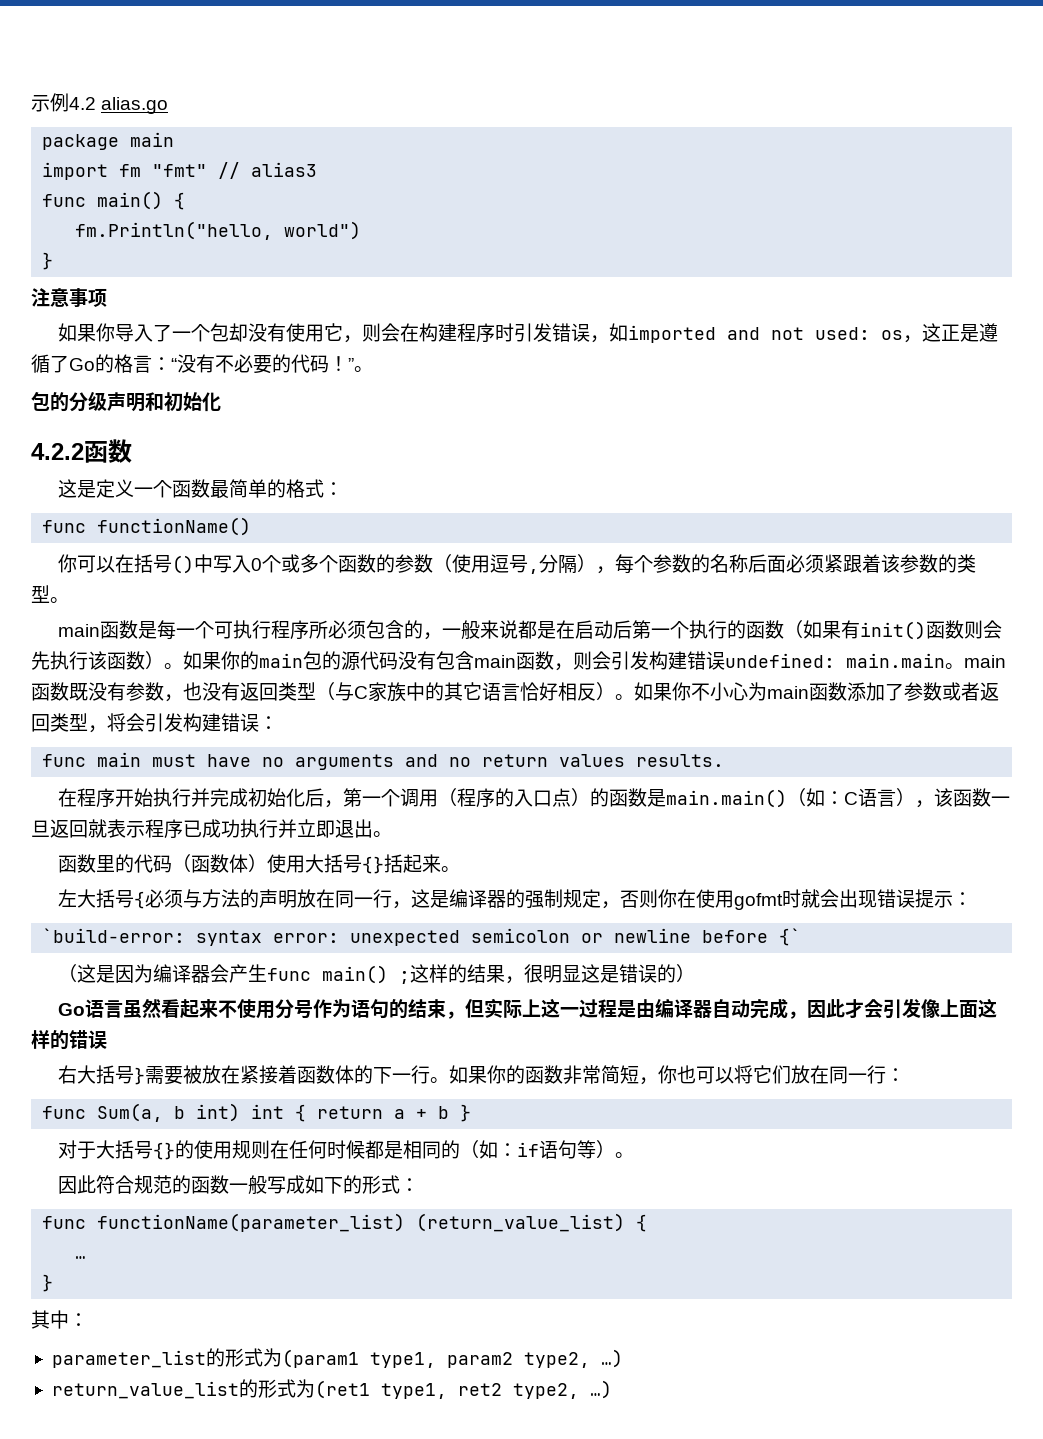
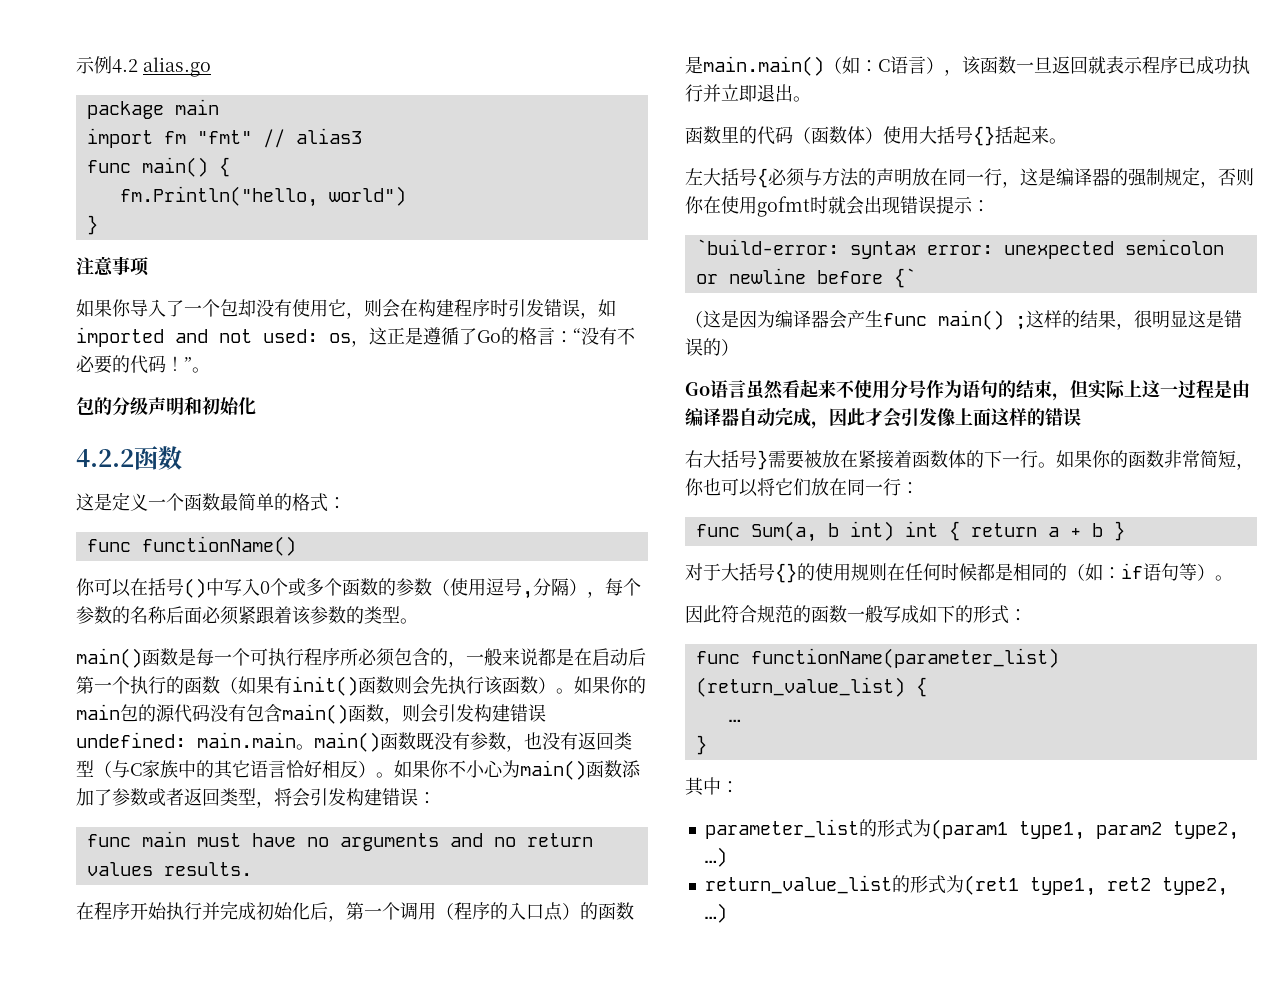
- main函数是每一个可执行程序所必须包含的，一般来说都是在启动后第一个执行的函数（如果有init()函数则会先执行该函数）。
+ main()函数是每一个可执行程序所必须包含的，一般来说都是在启动后第一个执行的函数（如果有init()函数则会先执行该函数）。
- 如果你的main包的源代码没有包含main函数，则会引发构建错误undefined: main.main。main函数既没有参数，也没有返回类型（与C家族中的其它语言恰好相反）。
+ 如果你的main包的源代码没有包含main()函数，则会引发构建错误undefined: main.main。main()函数既没有参数，也没有返回类型（与C家族中的其它语言恰好相反）。
- 如果你不小心为main函数添加了参数或者返回类型，将会引发构建错误：
+ 如果你不小心为main()函数添加了参数或者返回类型，将会引发构建错误：

